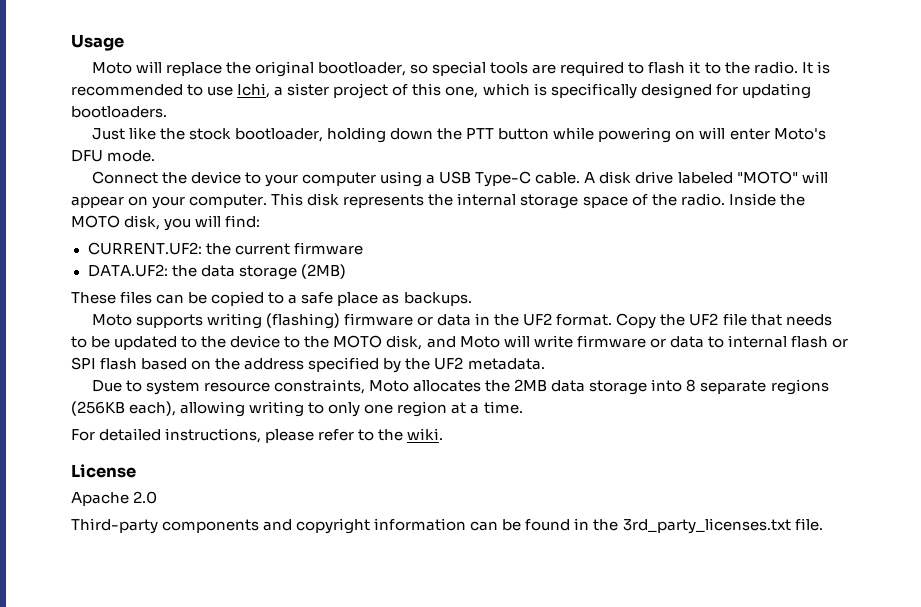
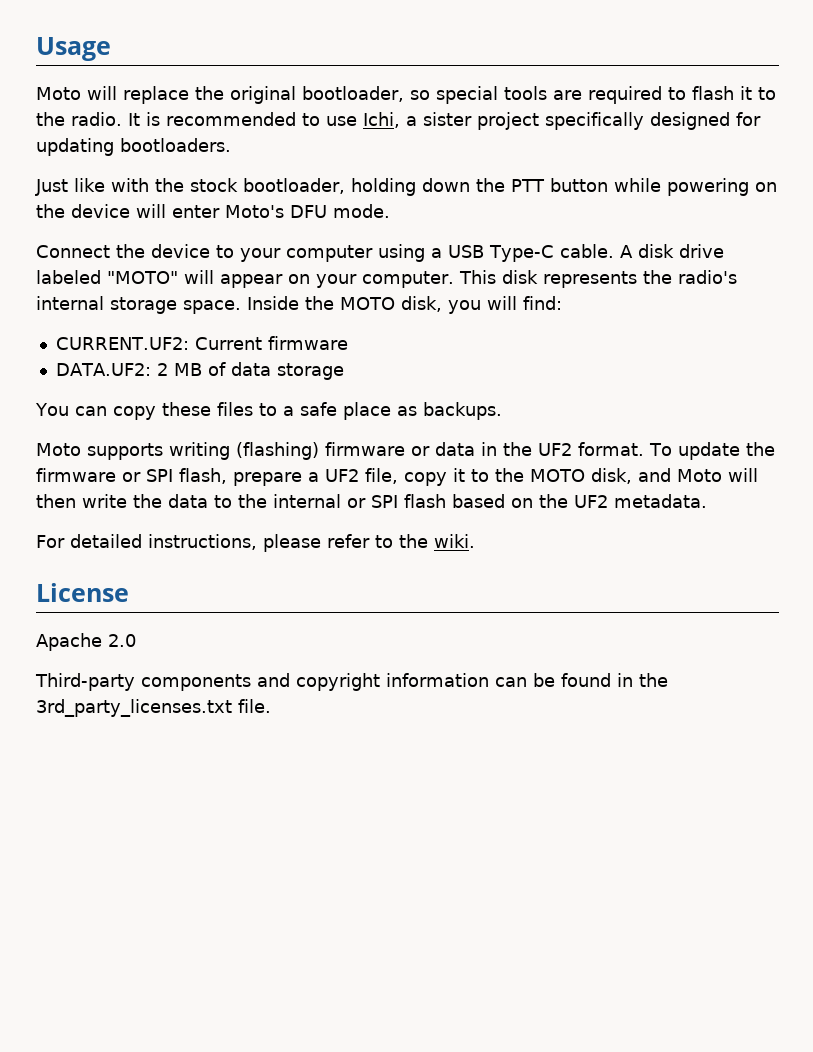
- It is recommended to use Ichi, a sister project of this one, which is specifically designed for updating bootloaders.
+ It is recommended to use Ichi, a sister project specifically designed for updating bootloaders.
- Just like the stock bootloader, holding down the PTT button while powering on will enter Moto's DFU mode.
+ Just like with the stock bootloader, holding down the PTT button while powering on the device will enter Moto's DFU mode.
- This disk represents the internal storage space of the radio.
+ This disk represents the radio's internal storage space.
- CURRENT.UF2: the current firmware
+ CURRENT.UF2: Current firmware
- DATA.UF2: the data storage (2MB)
- These files can be copied to a safe place as backups.
+ DATA.UF2: 2 MB of data storage
+ You can copy these files to a safe place as backups.
- Copy the UF2 file that needs to be updated to the device to the MOTO disk, and Moto will write firmware or data to internal flash or SPI flash based on the address specified by the UF2 metadata.
- Due to system resource constraints, Moto allocates the 2MB data storage into 8 separate regions (256KB each), allowing writing to only one region at a time.
+ To update the firmware or SPI flash, prepare a UF2 file, copy it to the MOTO disk, and Moto will then write the data to the internal or SPI flash based on the UF2 metadata.

